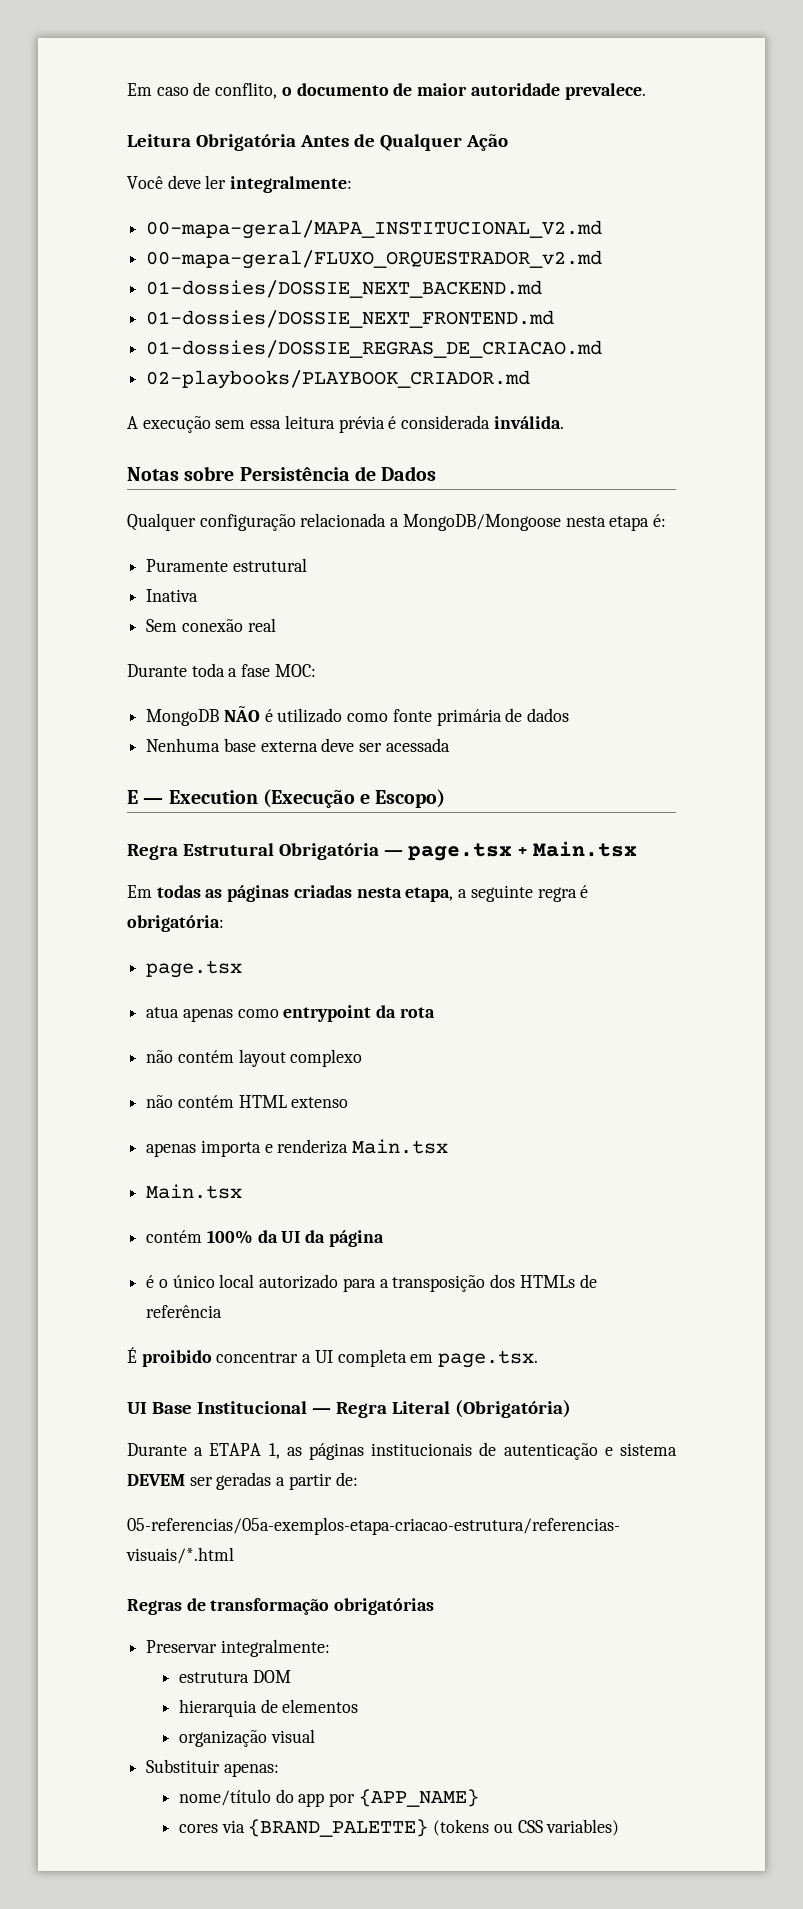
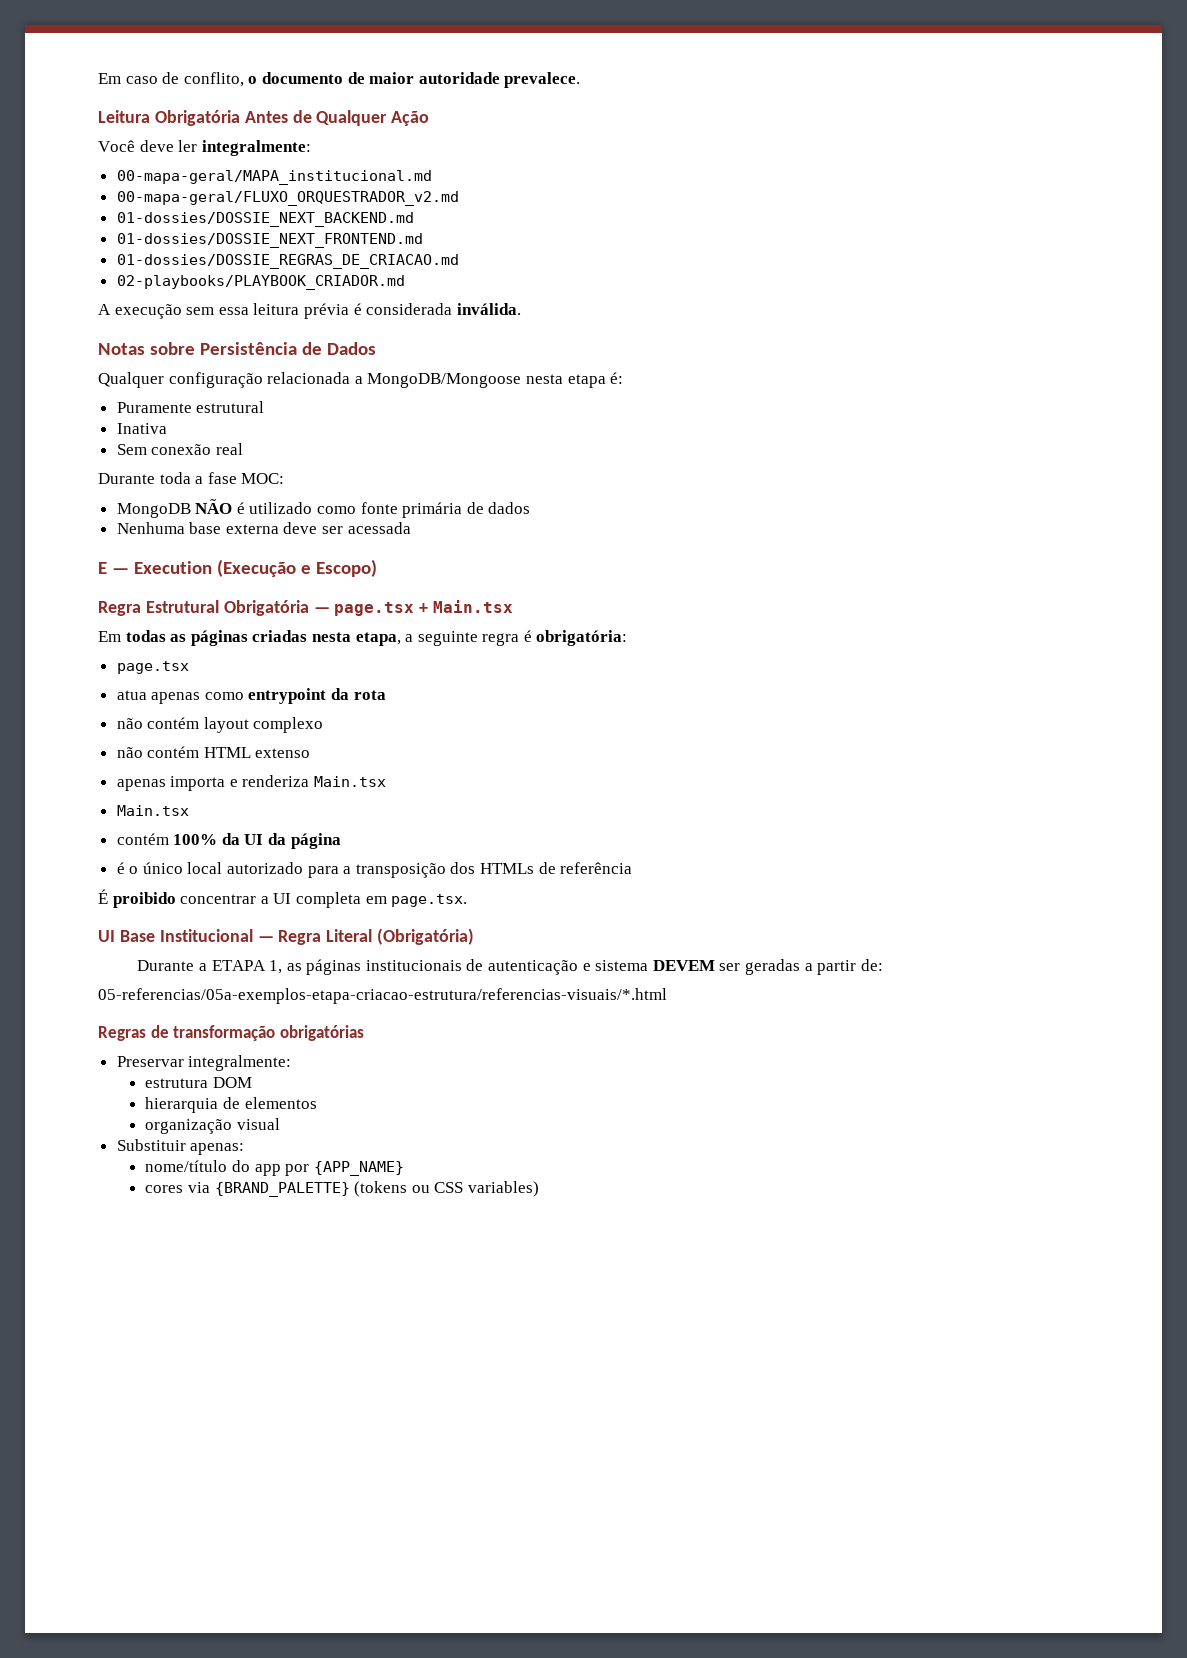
- 00-mapa-geral/MAPA_INSTITUCIONAL_V2.md
+ 00-mapa-geral/MAPA_institucional.md

